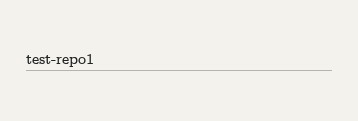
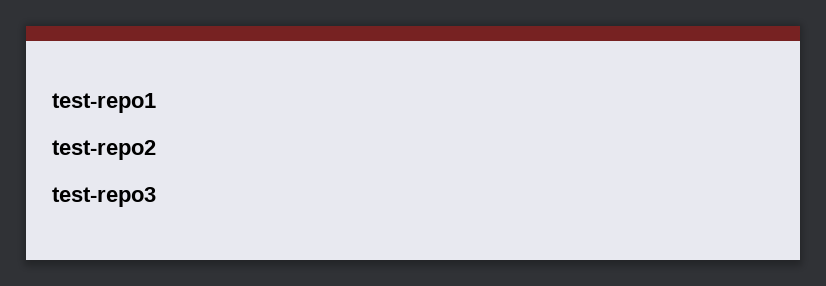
+ test-repo2
+ test-repo3

